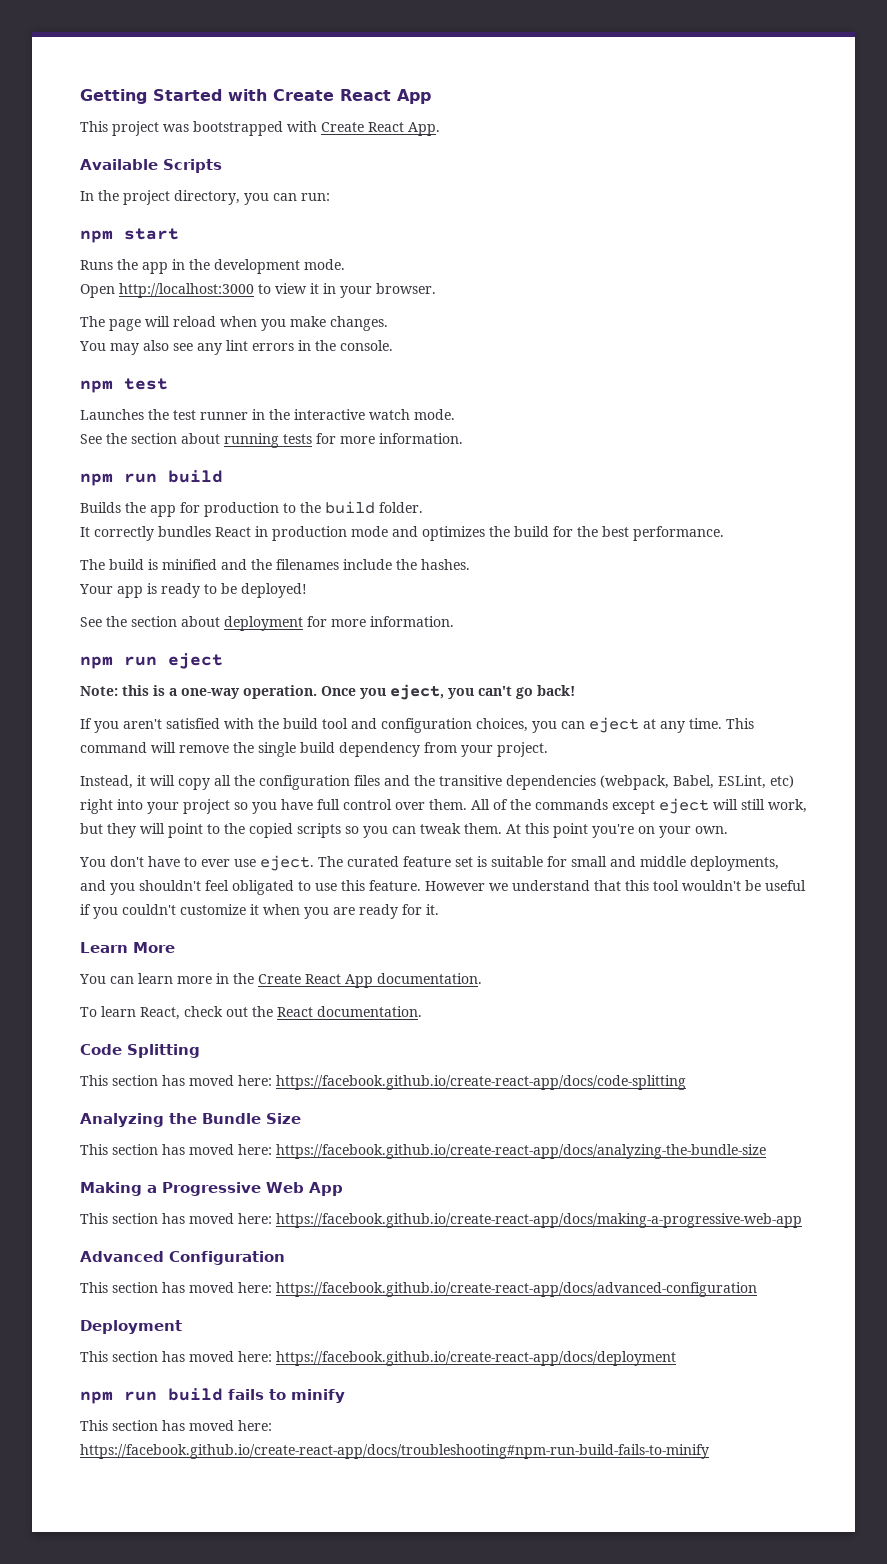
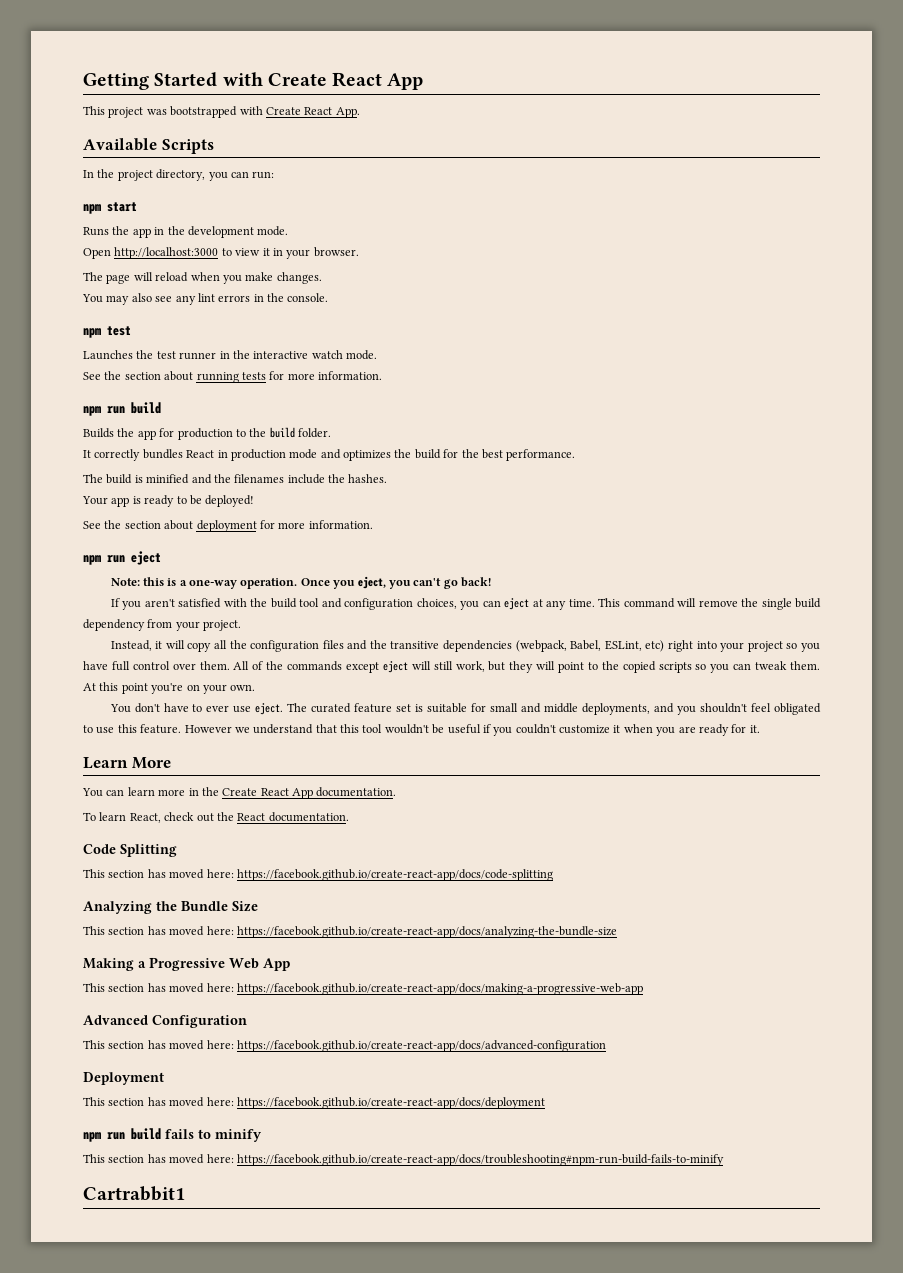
+ Cartrabbit1

